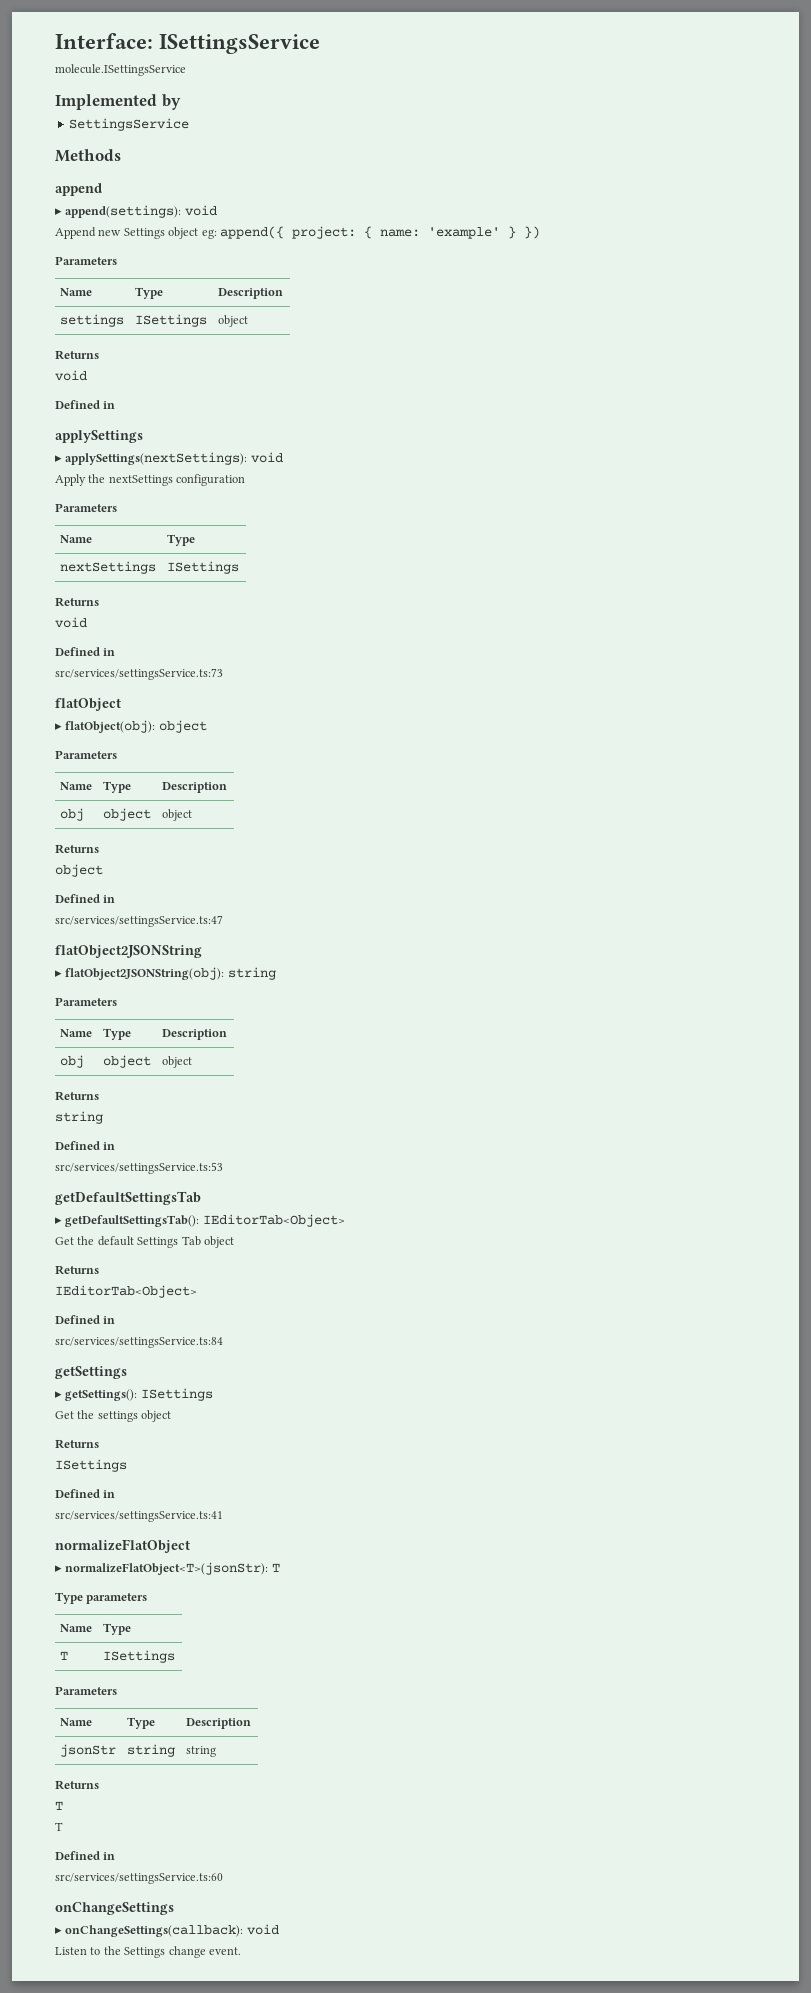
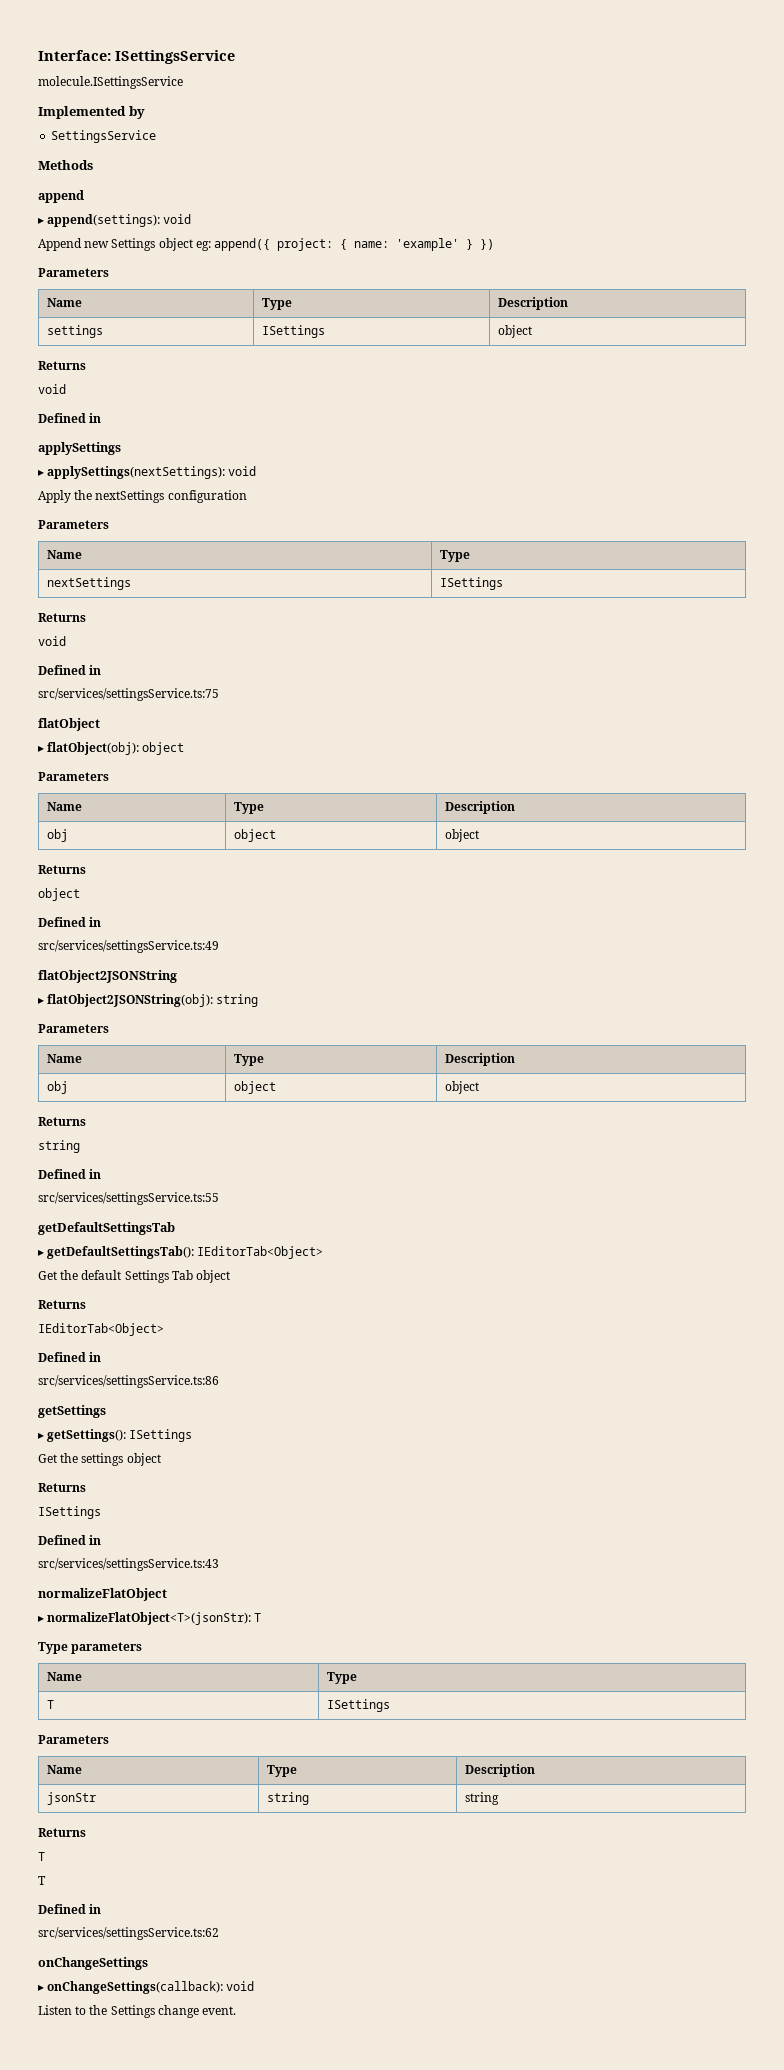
- src/services/settingsService.ts:73
+ src/services/settingsService.ts:75
- src/services/settingsService.ts:47
+ src/services/settingsService.ts:49
- src/services/settingsService.ts:53
+ src/services/settingsService.ts:55
- src/services/settingsService.ts:84
+ src/services/settingsService.ts:86
- src/services/settingsService.ts:41
+ src/services/settingsService.ts:43
- src/services/settingsService.ts:60
+ src/services/settingsService.ts:62

